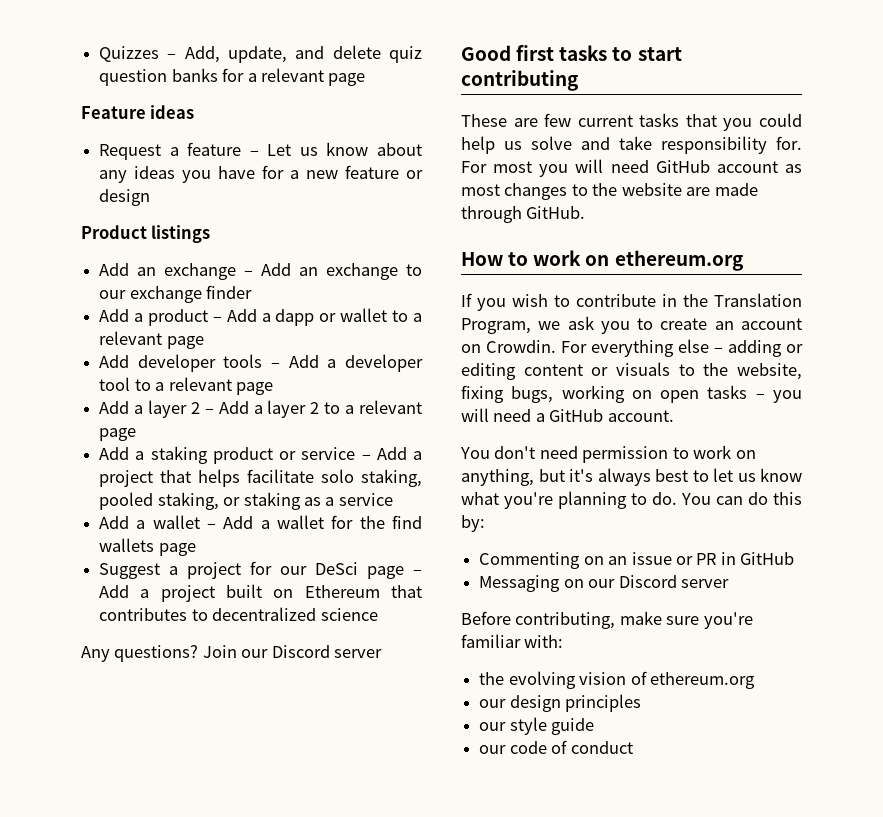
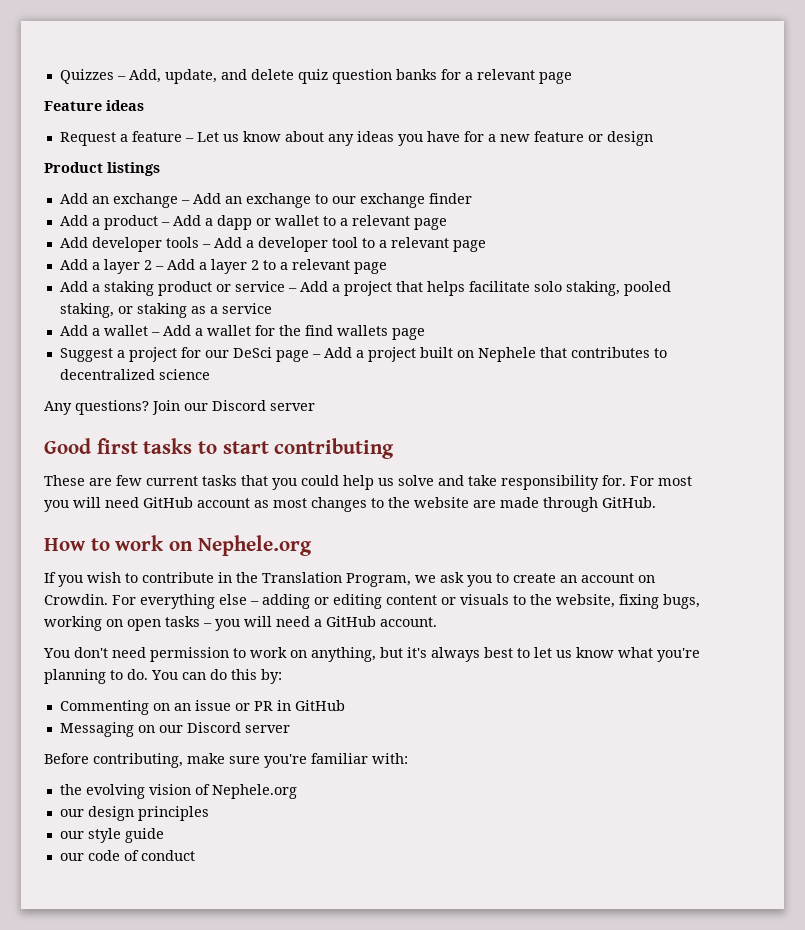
- Suggest a project for our DeSci page – Add a project built on Ethereum that contributes to decentralized science
+ Suggest a project for our DeSci page – Add a project built on Nephele that contributes to decentralized science
- How to work on ethereum.org
+ How to work on Nephele.org
- the evolving vision of ethereum.org
+ the evolving vision of Nephele.org

